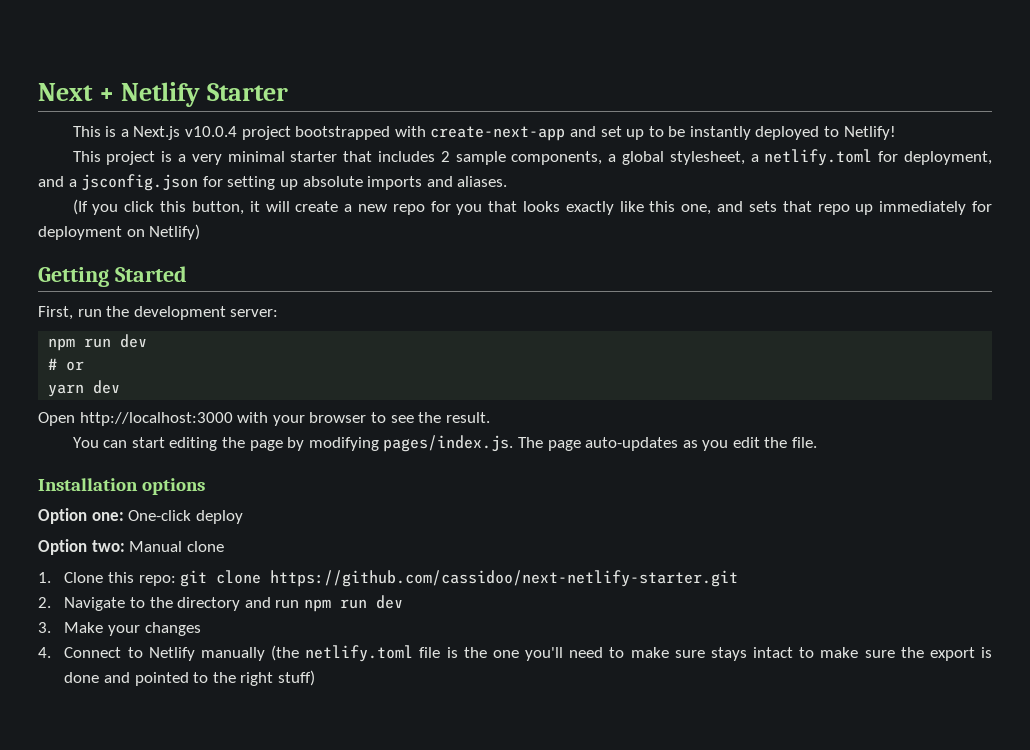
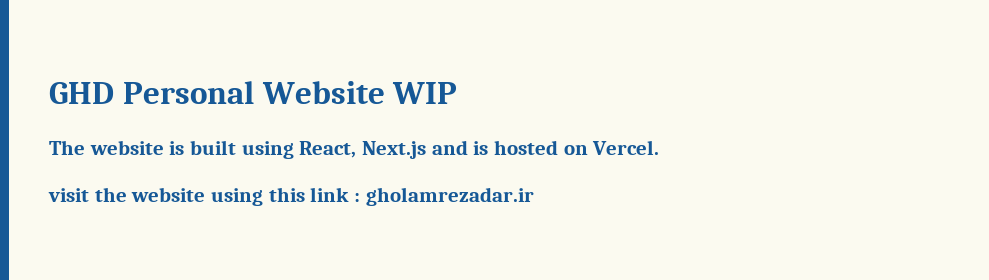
- Next + Netlify Starter
- This is a Next.js v10.0.4 project bootstrapped with create-next-app and set up to be instantly deployed to Netlify!
- This project is a very minimal starter that includes 2 sample components, a global stylesheet, a netlify.toml for deployment, and a jsconfig.json for setting up absolute imports and aliases.
- (If you click this button, it will create a new repo for you that looks exactly like this one, and sets that repo up immediately for deployment on Netlify)
- Getting Started
- First, run the development server:
- npm run dev
- # or
- yarn dev
- Open http://localhost:3000 with your browser to see the result.
- You can start editing the page by modifying pages/index.js. The page auto-updates as you edit the file.
- Installation options
- Option one: One-click deploy
- Option two: Manual clone
- 1. Clone this repo: git clone https://github.com/cassidoo/next-netlify-starter.git
- 2. Navigate to the directory and run npm run dev
- 3. Make your changes
- 4. Connect to Netlify manually (the netlify.toml file is the one you'll need to make sure stays intact to make sure the export is done and pointed to the right stuff)
+ GHD Personal Website WIP
+ The website is built using React, Next.js and is hosted on Vercel.
+ visit the website using this link : gholamrezadar.ir

